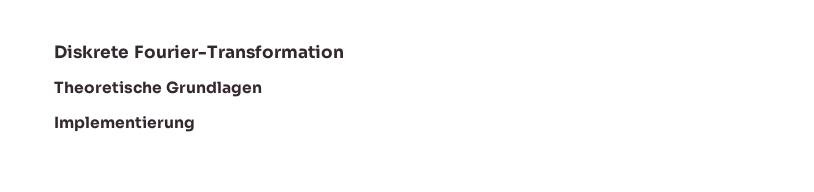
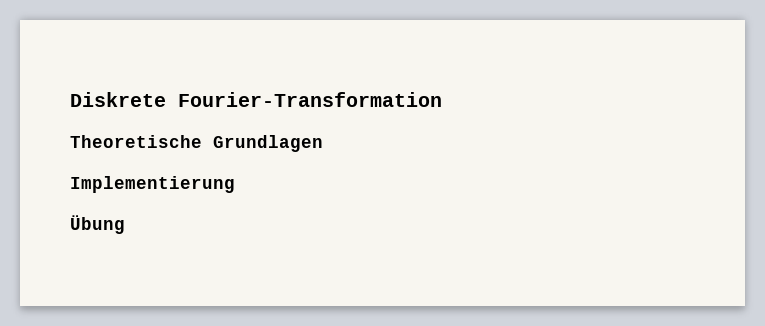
+ Übung

